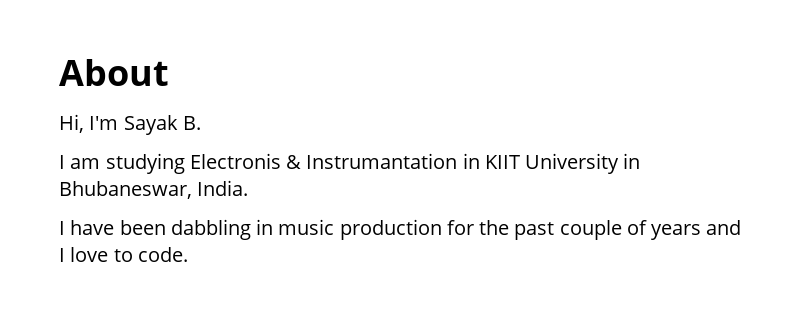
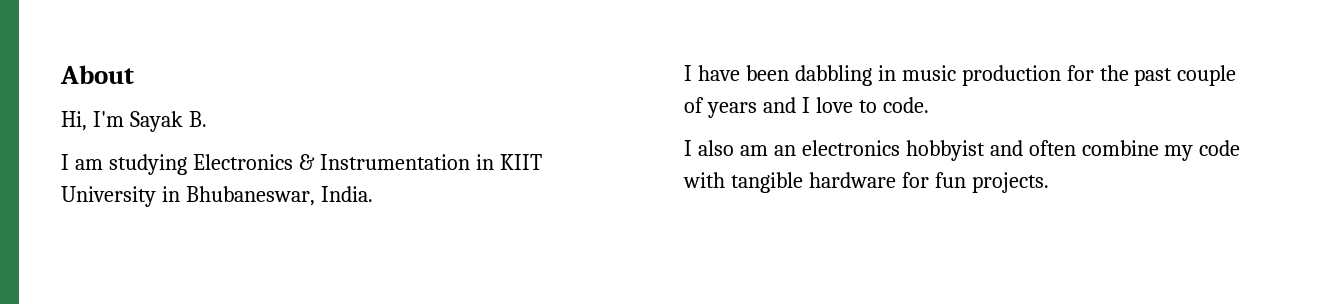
- I am studying Electronis & Instrumantation in KIIT University in Bhubaneswar, India.
+ I am studying Electronics & Instrumentation in KIIT University in Bhubaneswar, India.
+ I also am an electronics hobbyist and often combine my code with tangible hardware for fun projects.

